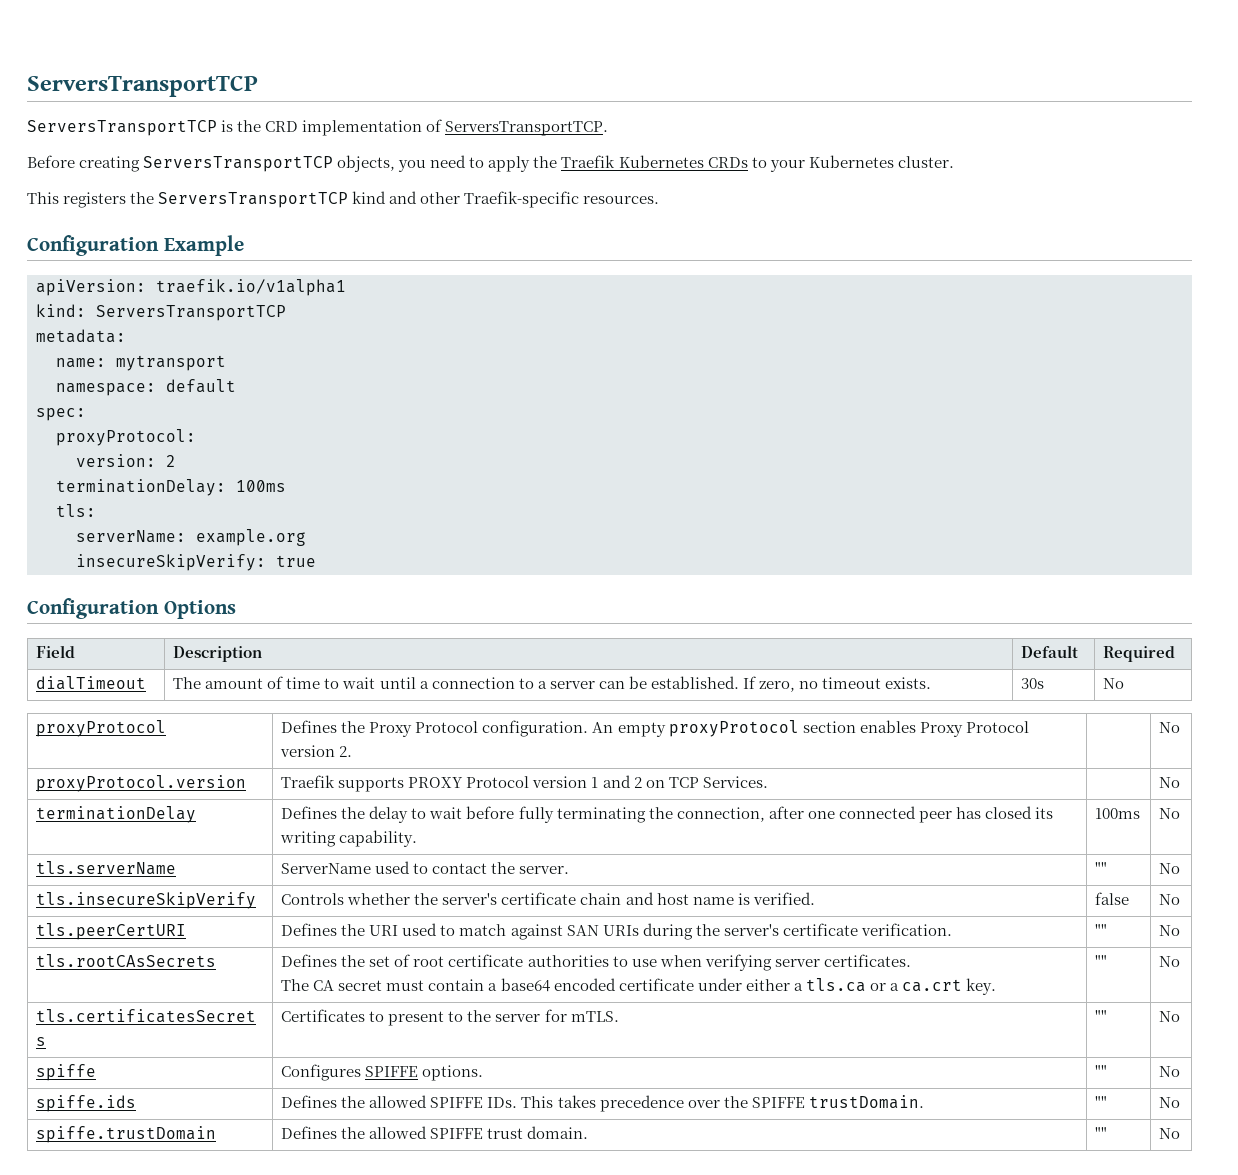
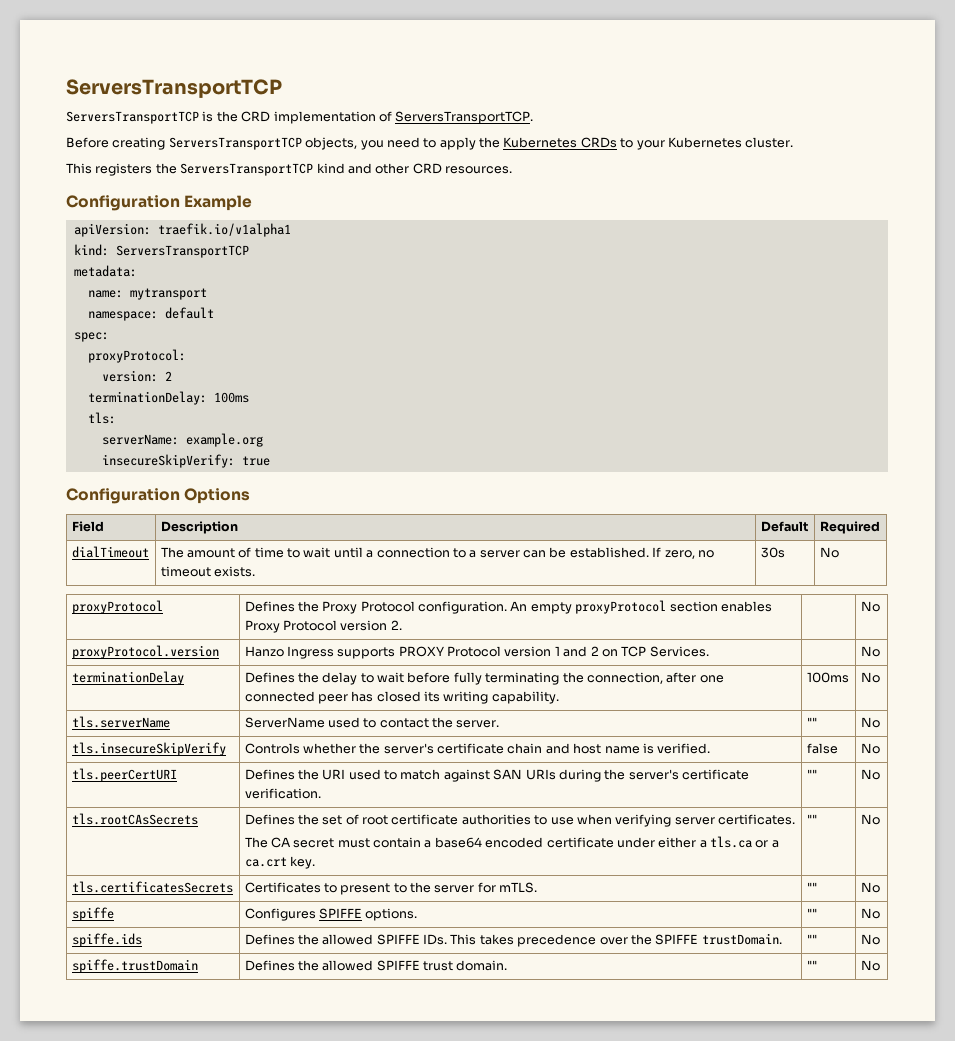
- Before creating ServersTransportTCP objects, you need to apply the Traefik Kubernetes CRDs to your Kubernetes cluster.
+ Before creating ServersTransportTCP objects, you need to apply the Kubernetes CRDs to your Kubernetes cluster.
- This registers the ServersTransportTCP kind and other Traefik-specific resources.
+ This registers the ServersTransportTCP kind and other CRD resources.
- proxyProtocol.version | Traefik supports PROXY Protocol version 1 and 2 on TCP Services. | | No
+ proxyProtocol.version | Hanzo Ingress supports PROXY Protocol version 1 and 2 on TCP Services. | | No

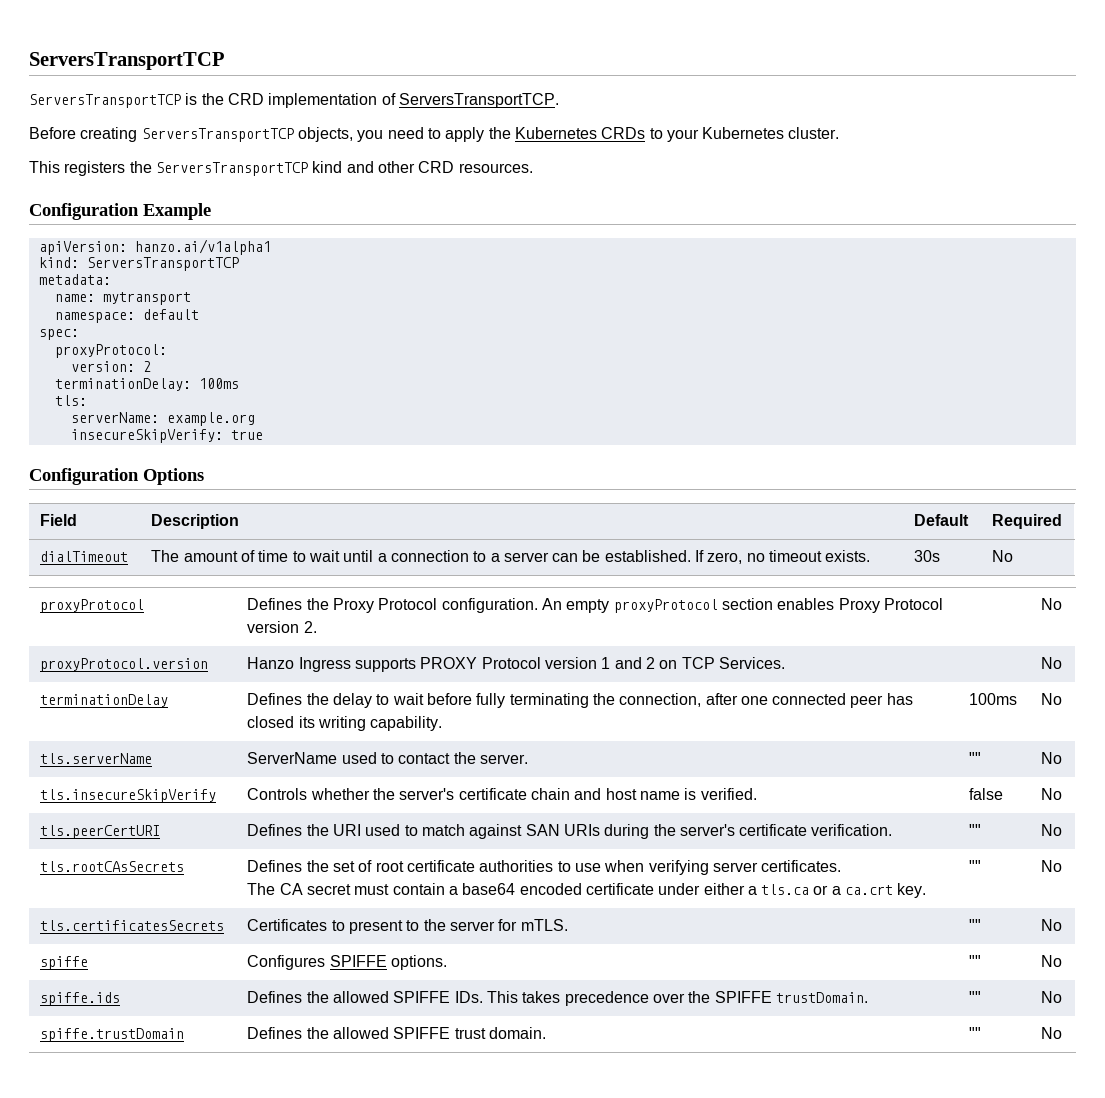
- apiVersion: traefik.io/v1alpha1
+ apiVersion: hanzo.ai/v1alpha1

